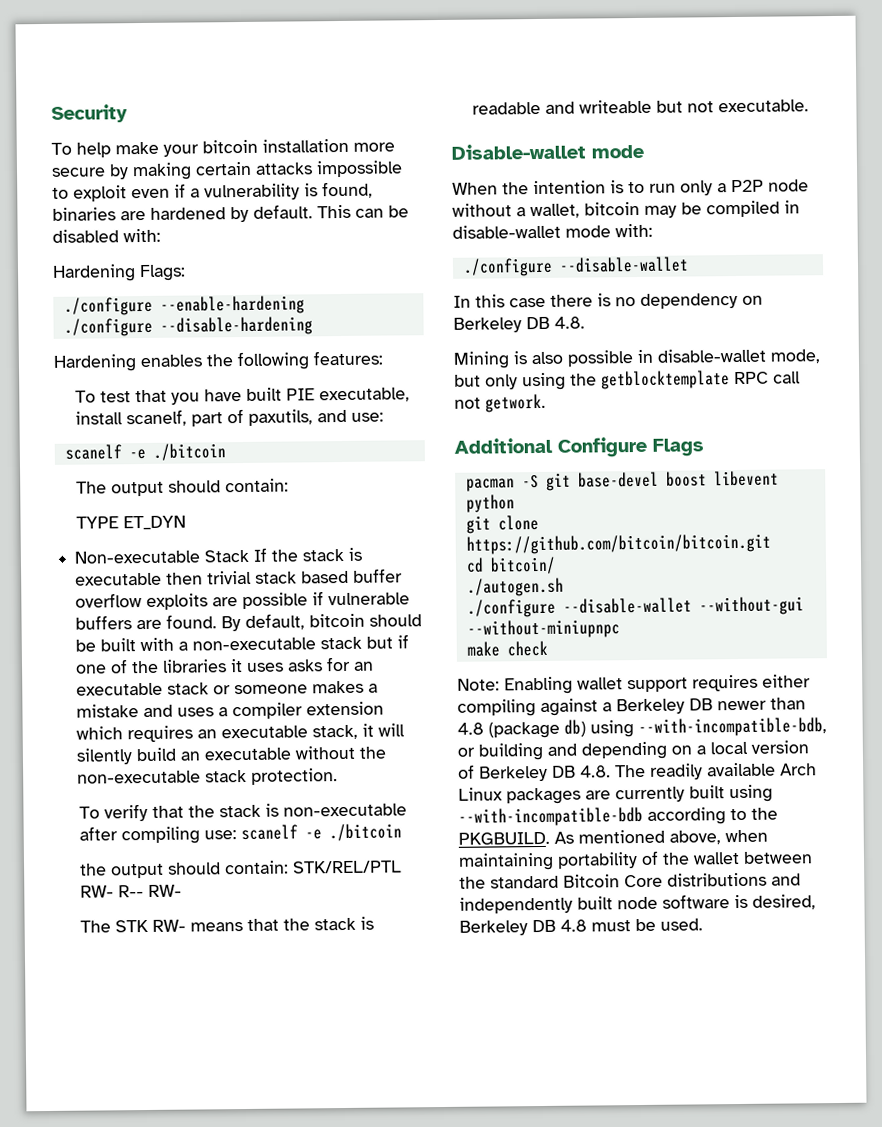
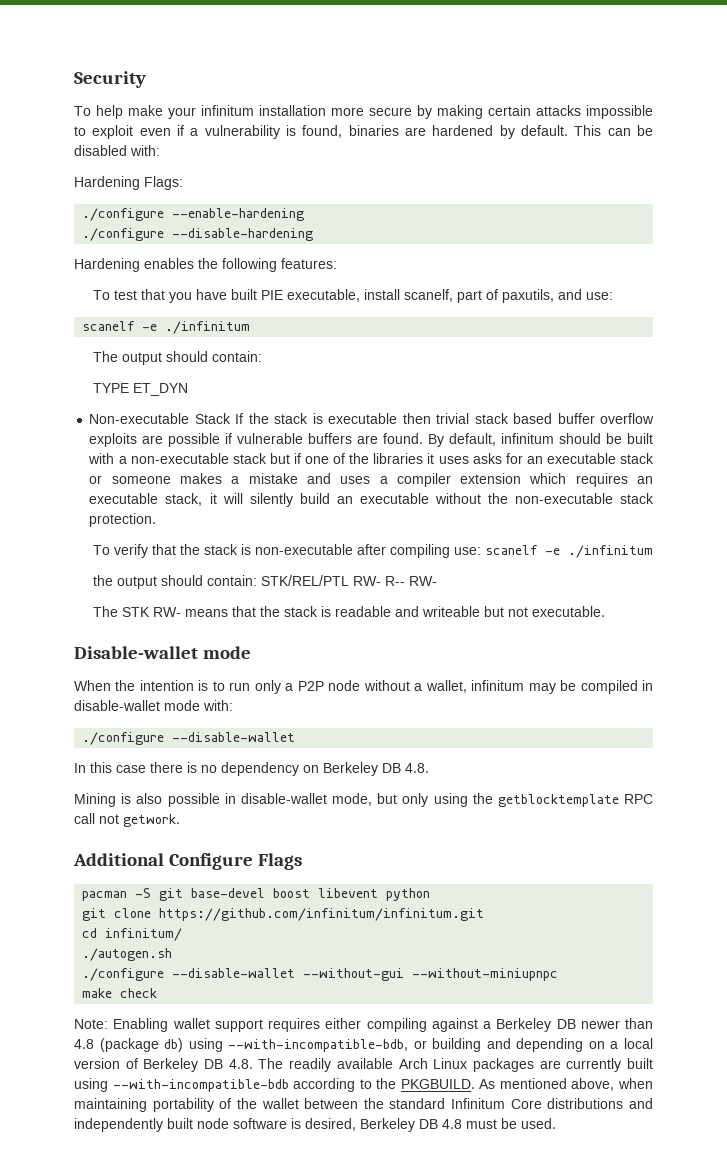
- To help make your bitcoin installation more secure by making certain attacks impossible to exploit even if a vulnerability is found, binaries are hardened by default.
+ To help make your infinitum installation more secure by making certain attacks impossible to exploit even if a vulnerability is found, binaries are hardened by default.
  To test that you have built PIE executable, install scanelf, part of paxutils, and use:
- scanelf -e ./bitcoin
+ scanelf -e ./infinitum
- By default, bitcoin should be built with a non-executable stack but if one of the libraries it uses asks for an executable stack or someone makes a mistake and uses a compiler extension which requires an executable stack, it will silently build an executable without the non-executable stack protection.
+ By default, infinitum should be built with a non-executable stack but if one of the libraries it uses asks for an executable stack or someone makes a mistake and uses a compiler extension which requires an executable stack, it will silently build an executable without the non-executable stack protection.
- To verify that the stack is non-executable after compiling use: scanelf -e ./bitcoin
+ To verify that the stack is non-executable after compiling use: scanelf -e ./infinitum
- When the intention is to run only a P2P node without a wallet, bitcoin may be compiled in disable-wallet mode with:
+ When the intention is to run only a P2P node without a wallet, infinitum may be compiled in disable-wallet mode with:
- git clone https://github.com/bitcoin/bitcoin.git
+ git clone https://github.com/infinitum/infinitum.git
- cd bitcoin/
+ cd infinitum/
- As mentioned above, when maintaining portability of the wallet between the standard Bitcoin Core distributions and independently built node software is desired, Berkeley DB 4.8 must be used.
+ As mentioned above, when maintaining portability of the wallet between the standard Infinitum Core distributions and independently built node software is desired, Berkeley DB 4.8 must be used.

